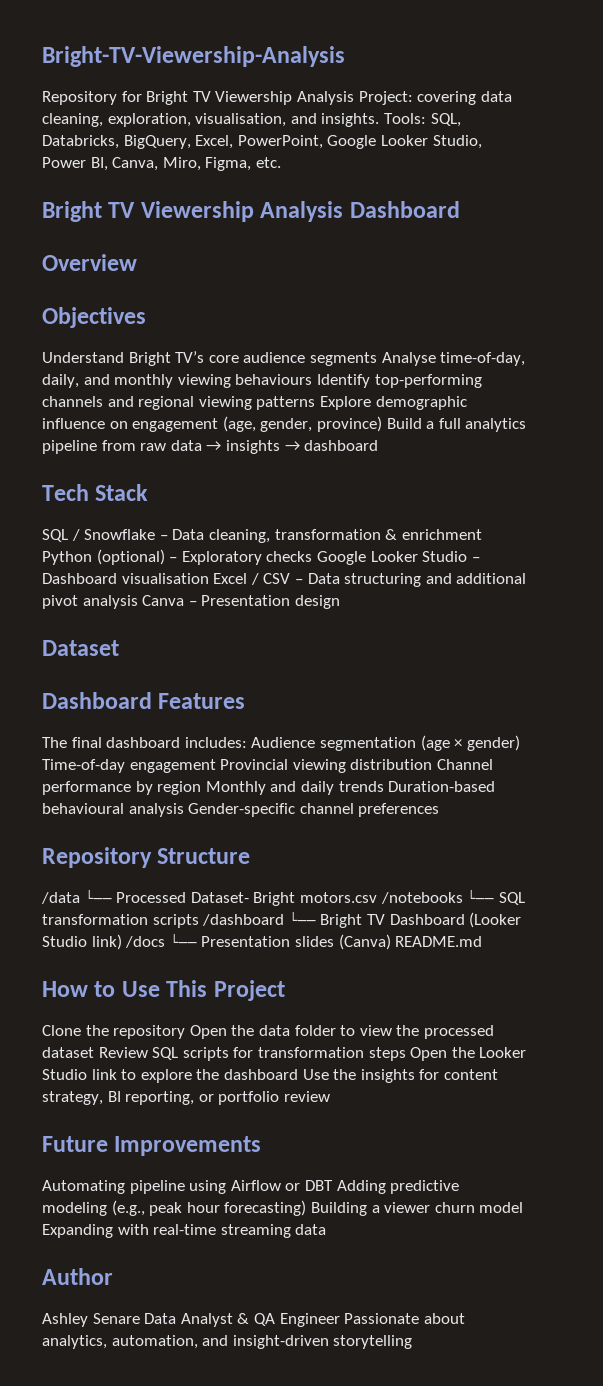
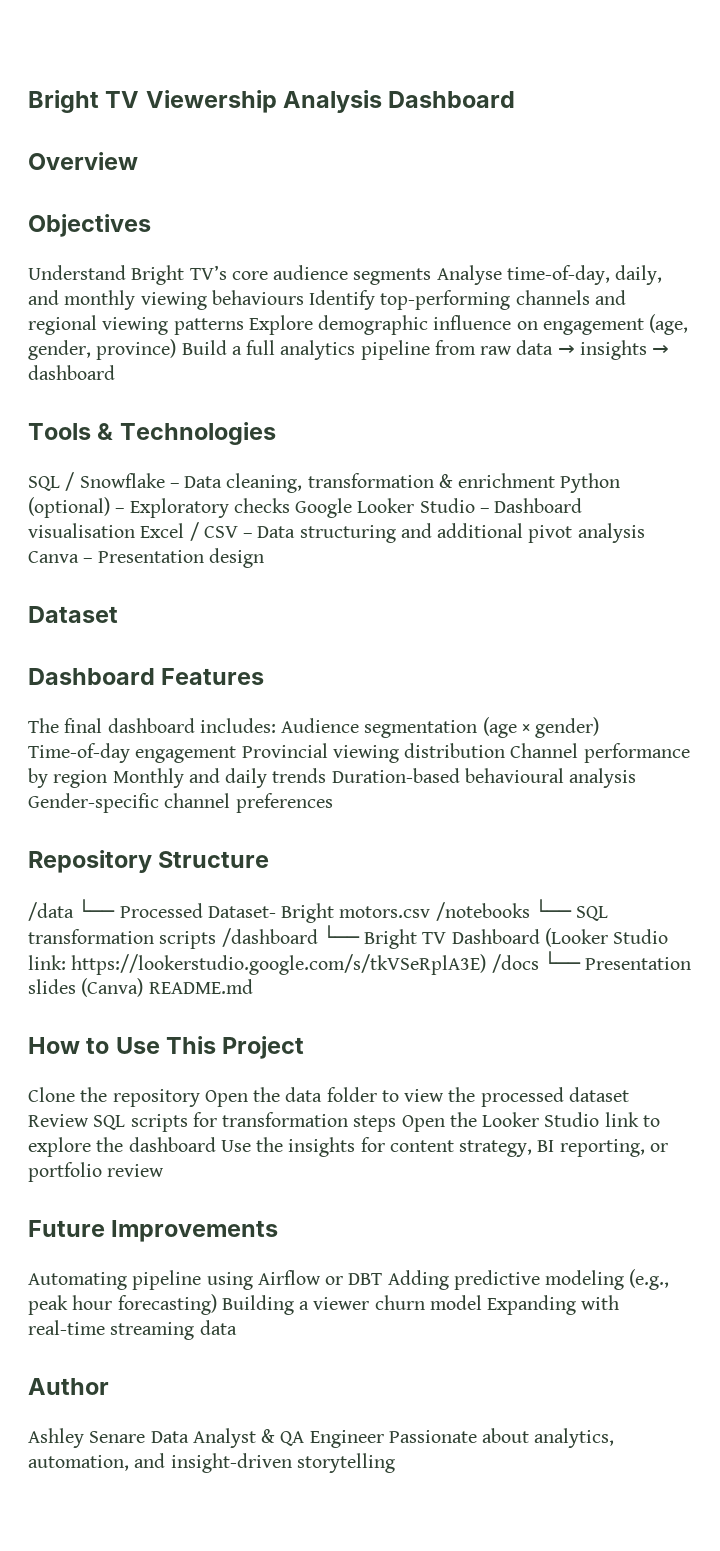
- Bright-TV-Viewership-Analysis
- Repository for Bright TV Viewership Analysis Project: covering data cleaning, exploration, visualisation, and insights. Tools: SQL, Databricks, BigQuery, Excel, PowerPoint, Google Looker Studio, Power BI, Canva, Miro, Figma, etc.
- Tech Stack
+ Tools & Technologies
- /data └── Processed Dataset- Bright motors.csv /notebooks └── SQL transformation scripts /dashboard └── Bright TV Dashboard (Looker Studio link) /docs └── Presentation slides (Canva) README.md
+ /data └── Processed Dataset- Bright motors.csv /notebooks └── SQL transformation scripts /dashboard └── Bright TV Dashboard (Looker Studio link: https://lookerstudio.google.com/s/tkVSeRplA3E) /docs └── Presentation slides (Canva) README.md

